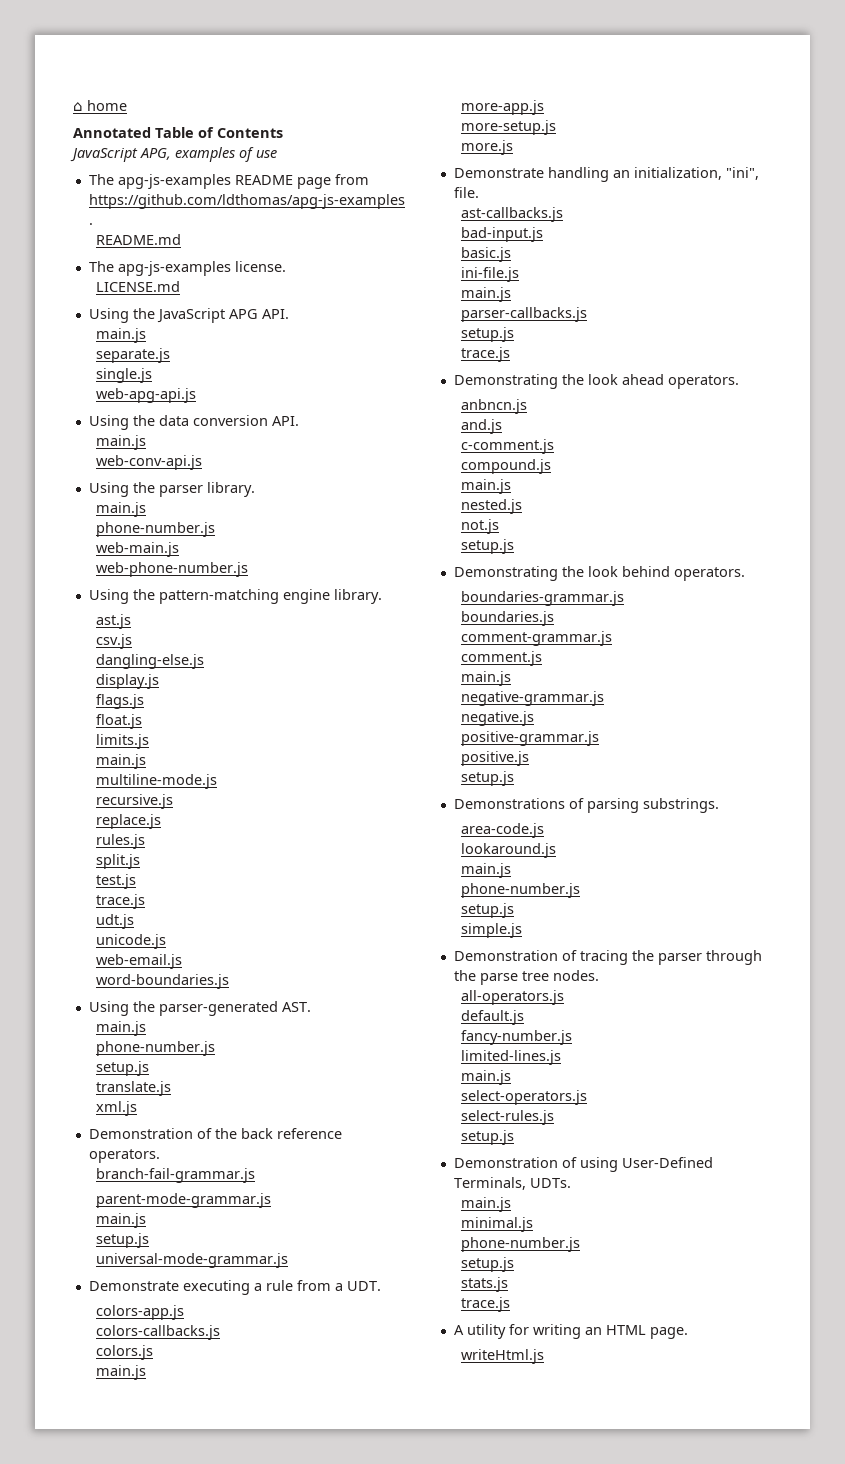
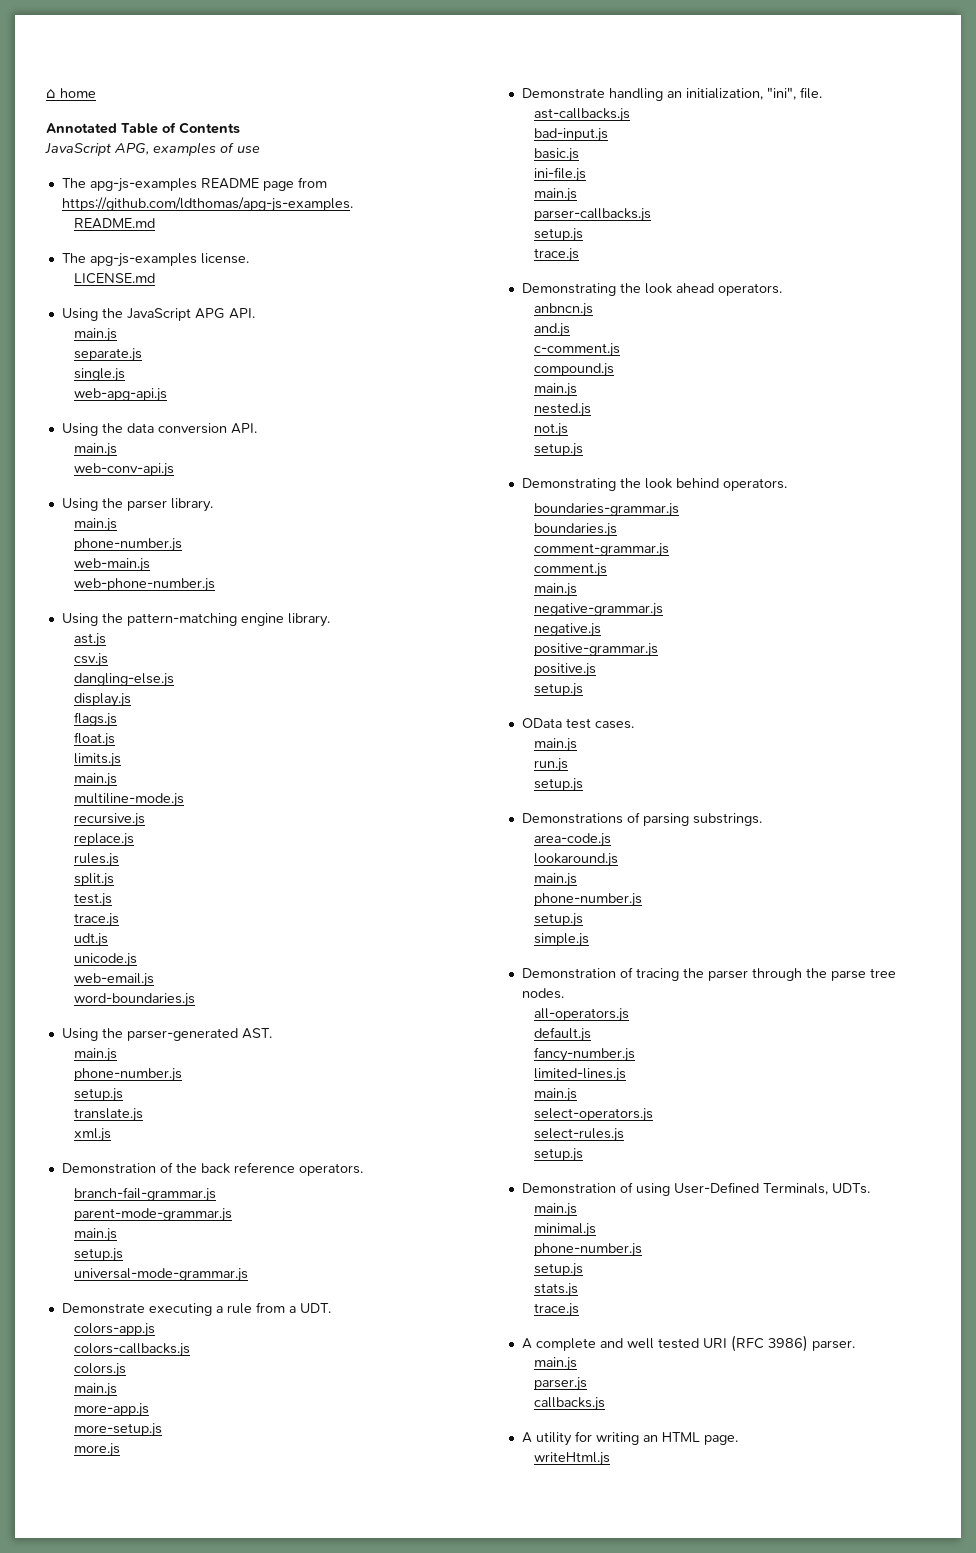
+ OData test cases.
+ main.js
+ run.js
+ setup.js
+ A complete and well tested URI (RFC 3986) parser.
+ main.js
+ parser.js
+ callbacks.js

